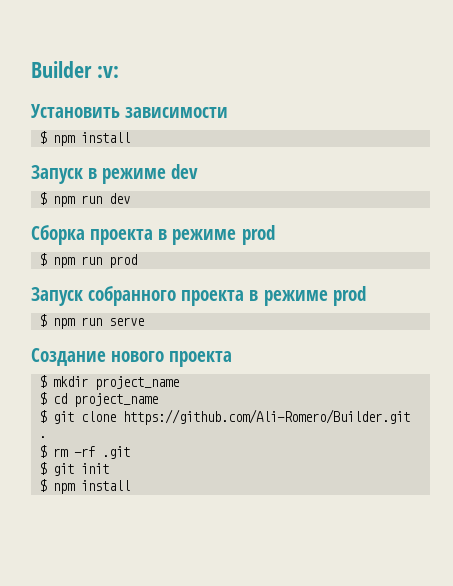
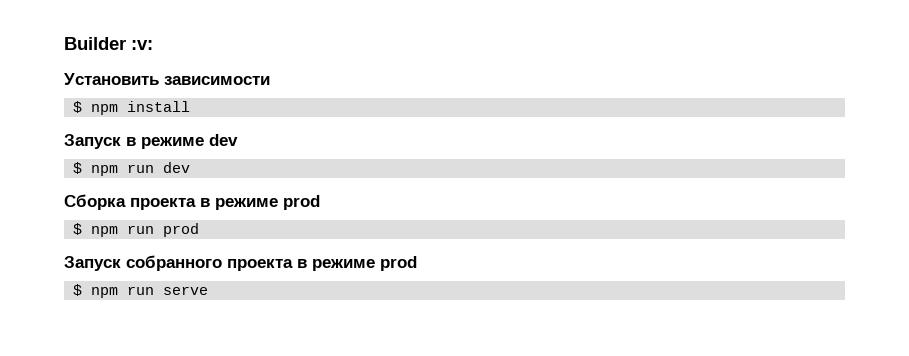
- Создание нового проекта
- $ mkdir project_name
- $ cd project_name
- $ git clone https://github.com/Ali-Romero/Builder.git .
- $ rm -rf .git
- $ git init
- $ npm install

